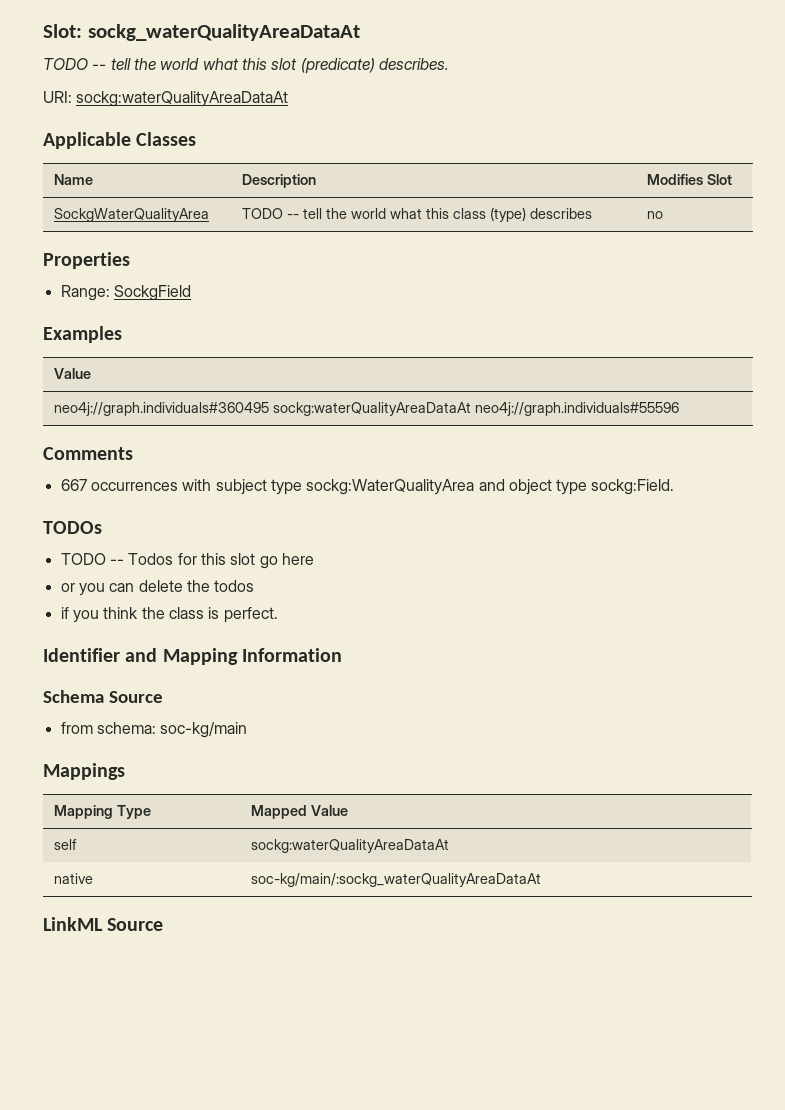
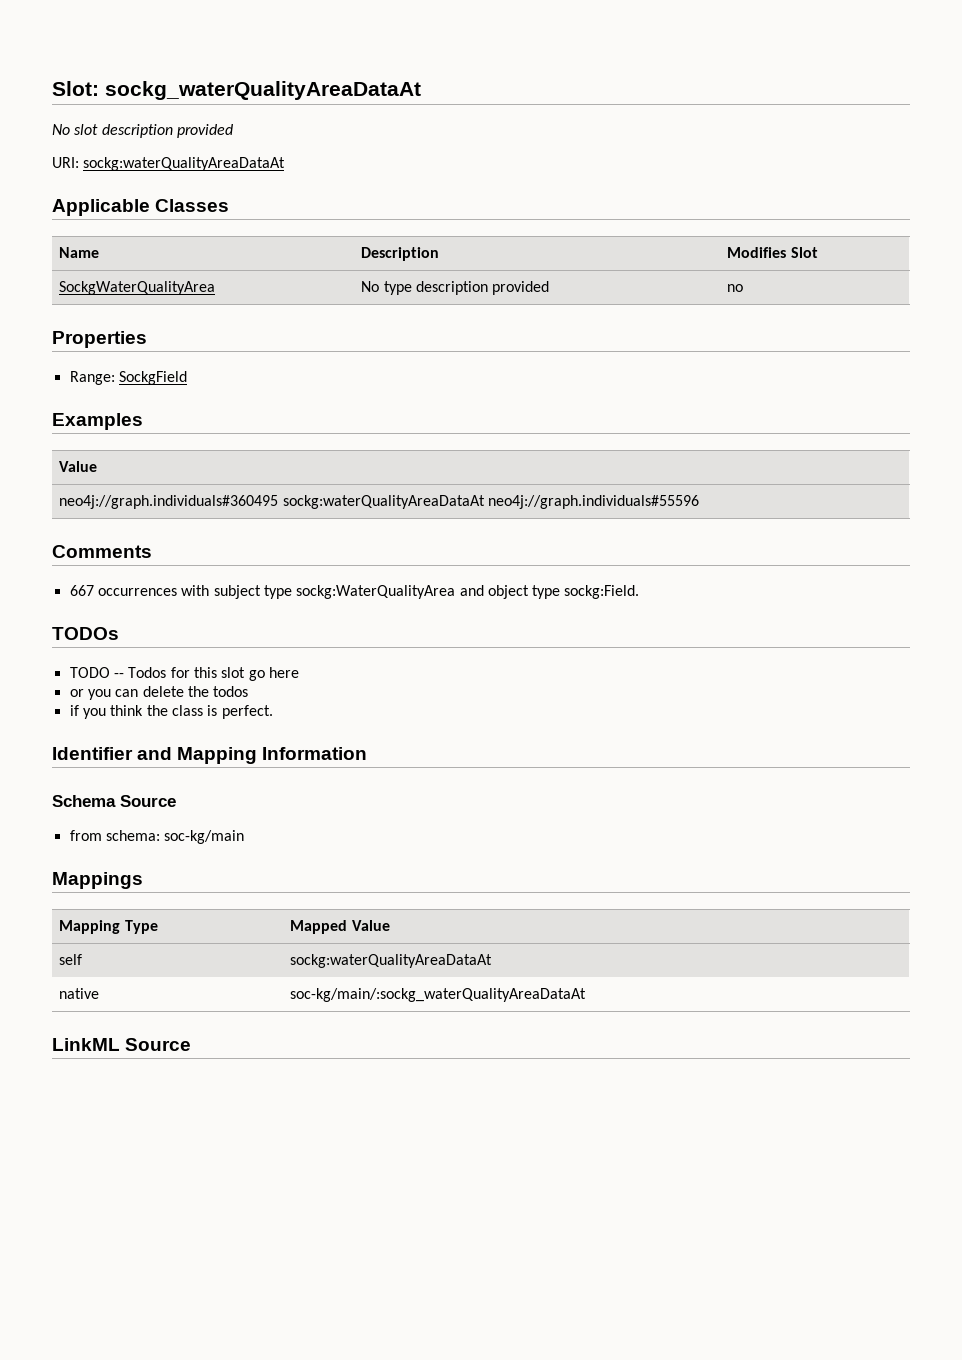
- TODO -- tell the world what this slot (predicate) describes.
+ No slot description provided
- SockgWaterQualityArea | TODO -- tell the world what this class (type) describes | no
+ SockgWaterQualityArea | No type description provided | no

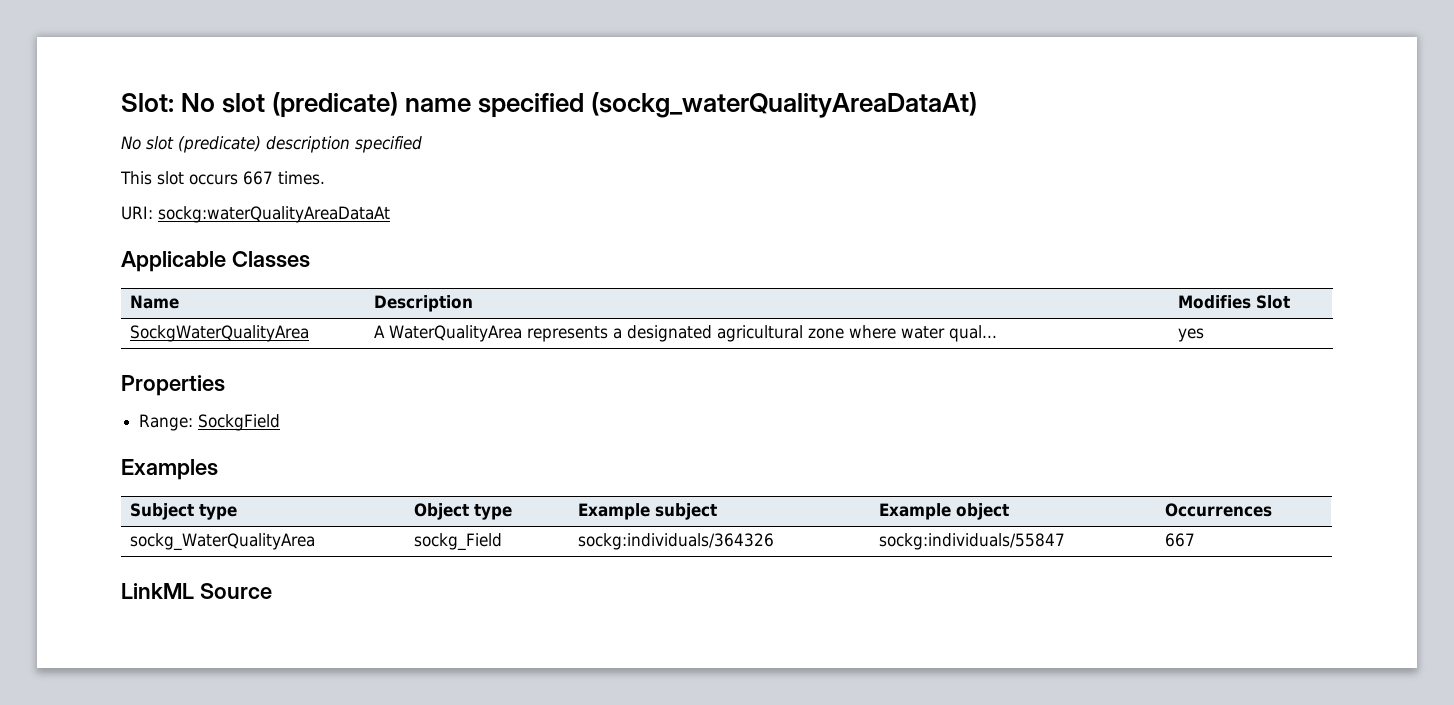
- Slot: sockg_waterQualityAreaDataAt
- No slot description provided
+ Slot: No slot (predicate) name specified (sockg_waterQualityAreaDataAt)
+ No slot (predicate) description specified
+ This slot occurs 667 times.
- SockgWaterQualityArea | No type description provided | no
+ SockgWaterQualityArea | A WaterQualityArea represents a designated agricultural zone where water qual... | yes
  Properties
  Range: SockgField
  Examples
- Value
- neo4j://graph.individuals#360495 sockg:waterQualityAreaDataAt neo4j://graph.individuals#55596
- Comments
- 667 occurrences with subject type sockg:WaterQualityArea and object type sockg:Field.
- TODOs
- TODO -- Todos for this slot go here
- or you can delete the todos
- if you think the class is perfect.
- Identifier and Mapping Information
- Schema Source
- from schema: soc-kg/main
- Mappings
- Mapping Type | Mapped Value
- self | sockg:waterQualityAreaDataAt
- native | soc-kg/main/:sockg_waterQualityAreaDataAt
+ Subject type | Object type | Example subject | Example object | Occurrences
+ sockg_WaterQualityArea | sockg_Field | sockg:individuals/364326 | sockg:individuals/55847 | 667

